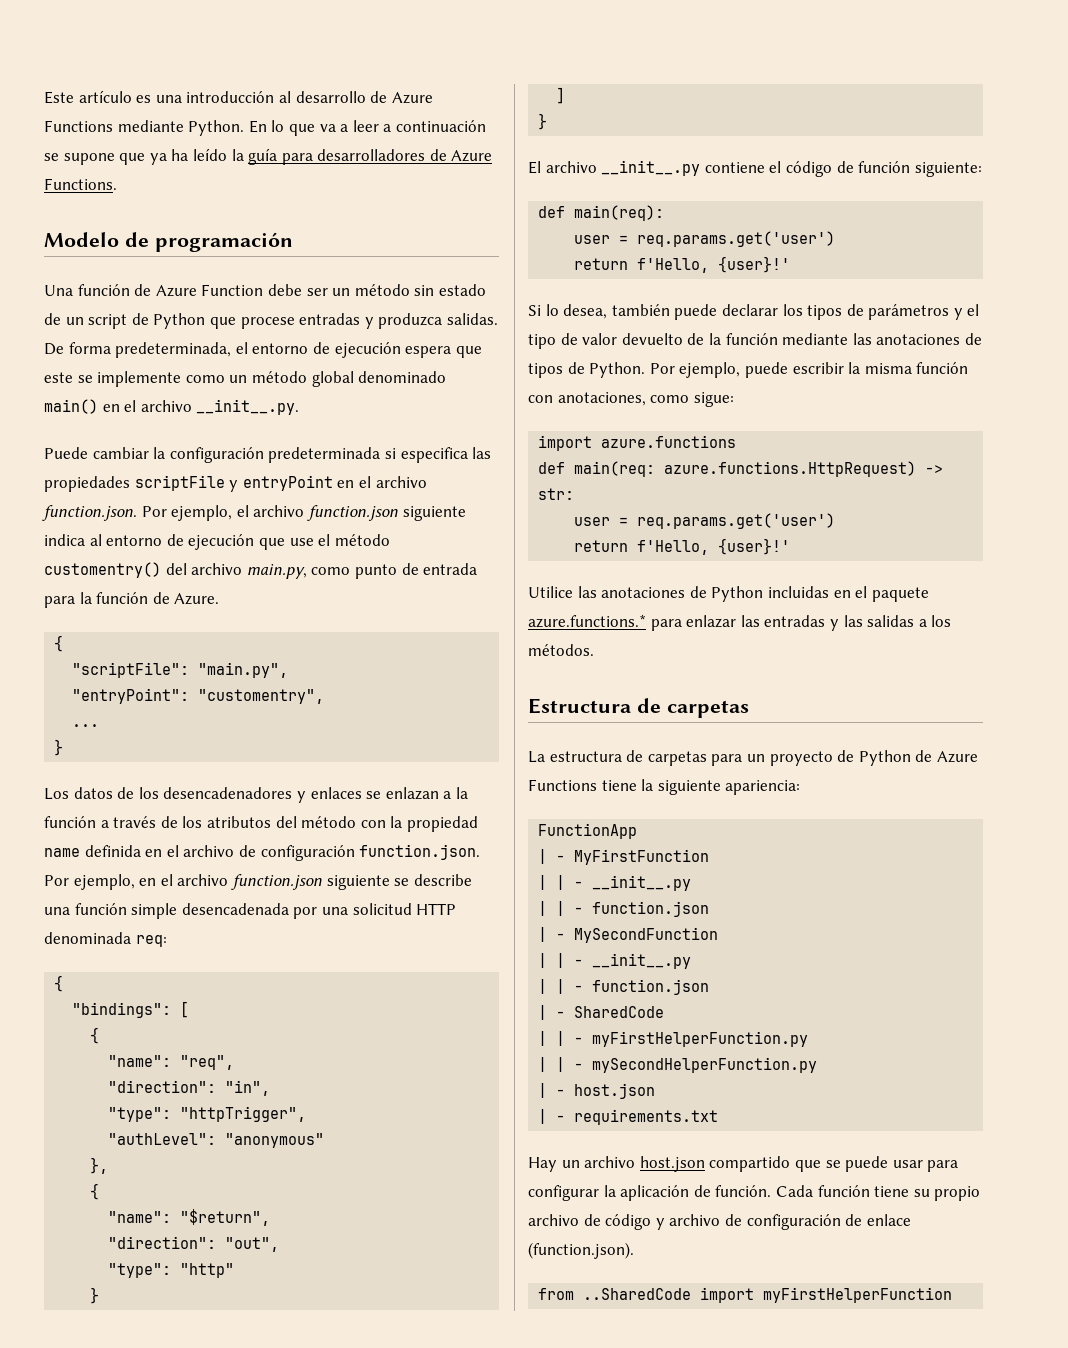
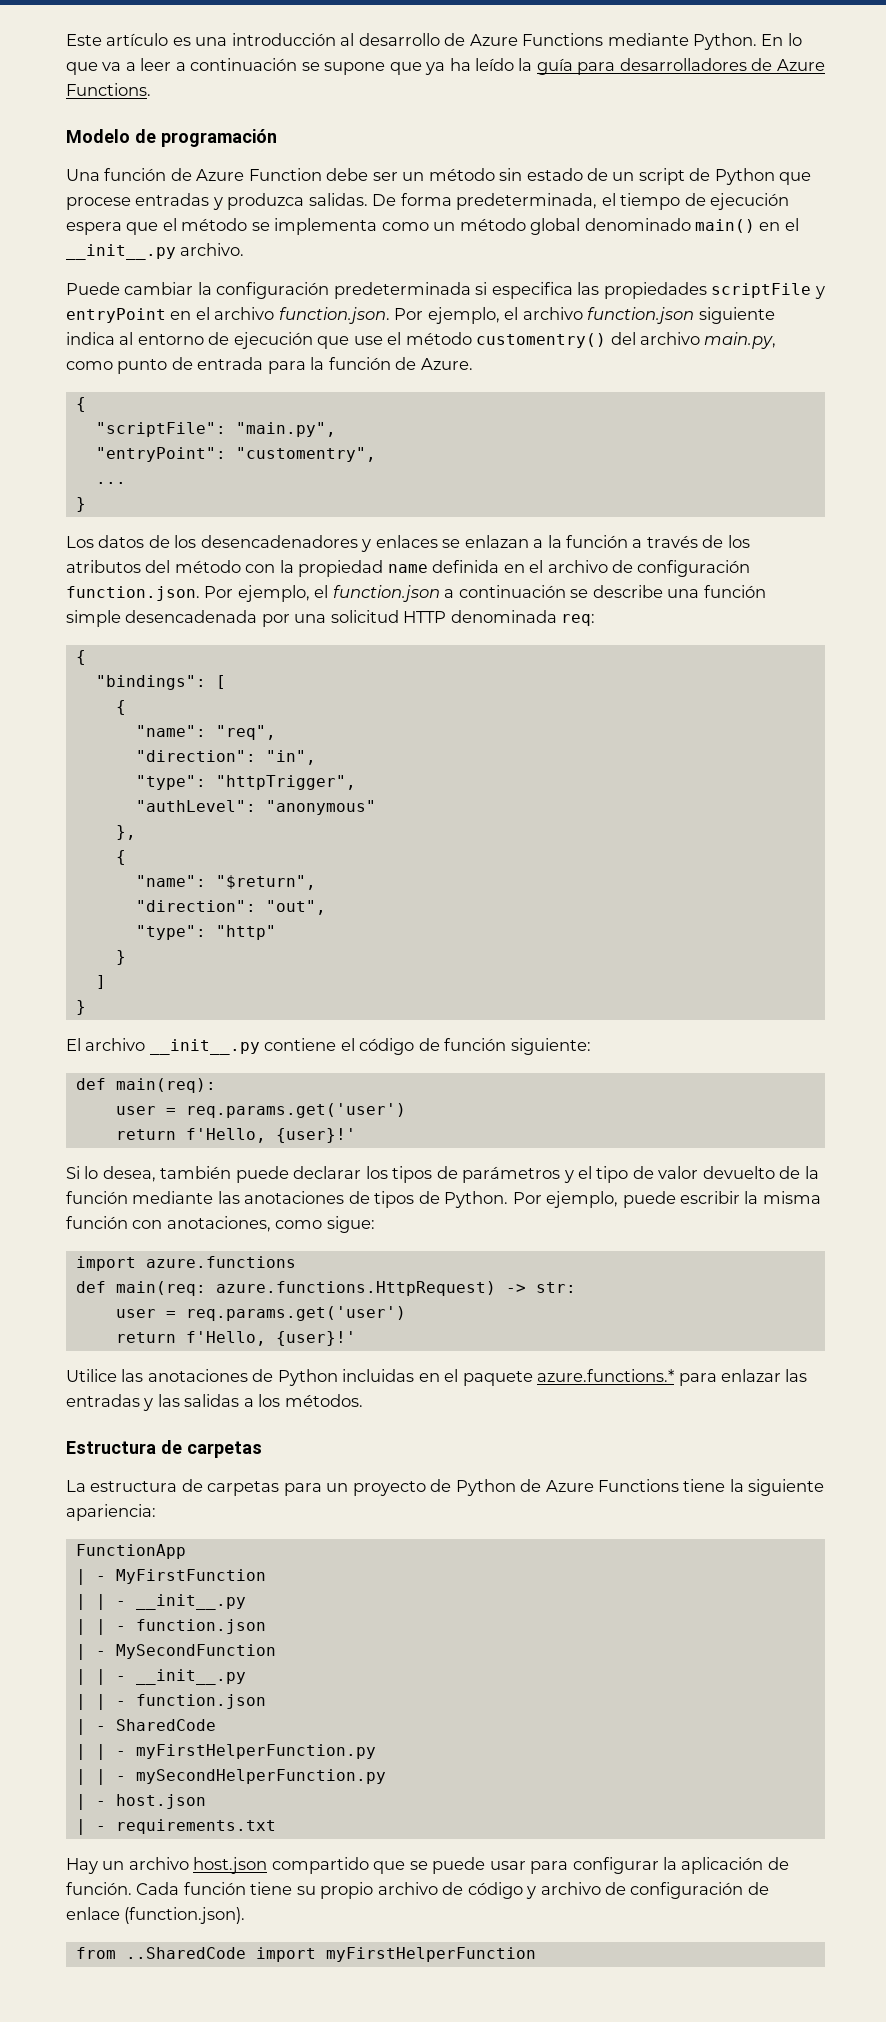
- De forma predeterminada, el entorno de ejecución espera que este se implemente como un método global denominado main() en el archivo __init__.py.
+ De forma predeterminada, el tiempo de ejecución espera que el método se implementa como un método global denominado main() en el __init__.py archivo.
- Los datos de los desencadenadores y enlaces se enlazan a la función a través de los atributos del método con la propiedad name definida en el archivo de configuración function.json. Por ejemplo, en el archivo function.json siguiente se describe una función simple desencadenada por una solicitud HTTP denominada req:
+ Los datos de los desencadenadores y enlaces se enlazan a la función a través de los atributos del método con la propiedad name definida en el archivo de configuración function.json. Por ejemplo, el function.json a continuación se describe una función simple desencadenada por una solicitud HTTP denominada req:

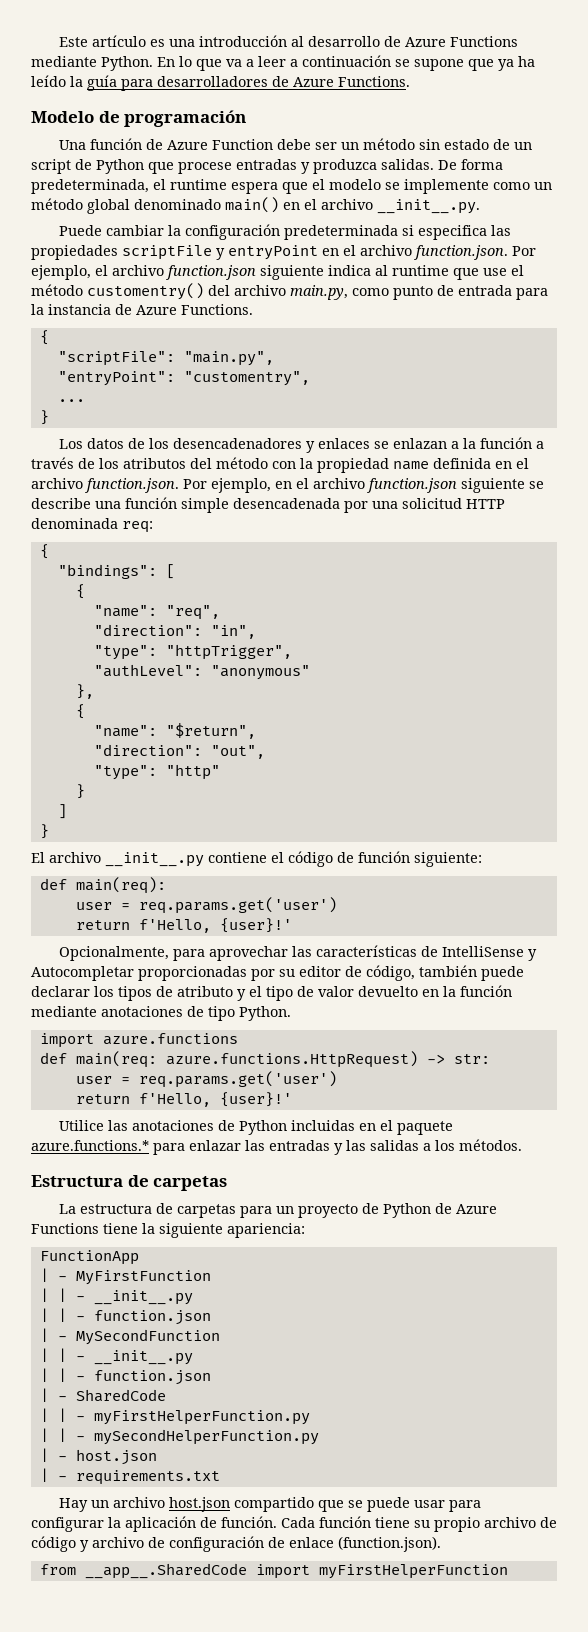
- De forma predeterminada, el tiempo de ejecución espera que el método se implementa como un método global denominado main() en el __init__.py archivo.
+ De forma predeterminada, el runtime espera que el modelo se implemente como un método global denominado main() en el archivo __init__.py.
- Puede cambiar la configuración predeterminada si especifica las propiedades scriptFile y entryPoint en el archivo function.json. Por ejemplo, el archivo function.json siguiente indica al entorno de ejecución que use el método customentry() del archivo main.py, como punto de entrada para la función de Azure.
+ Puede cambiar la configuración predeterminada si especifica las propiedades scriptFile y entryPoint en el archivo function.json. Por ejemplo, el archivo function.json siguiente indica al runtime que use el método customentry() del archivo main.py, como punto de entrada para la instancia de Azure Functions.
- Los datos de los desencadenadores y enlaces se enlazan a la función a través de los atributos del método con la propiedad name definida en el archivo de configuración function.json. Por ejemplo, el function.json a continuación se describe una función simple desencadenada por una solicitud HTTP denominada req:
+ Los datos de los desencadenadores y enlaces se enlazan a la función a través de los atributos del método con la propiedad name definida en el archivo function.json. Por ejemplo, en el archivo function.json siguiente se describe una función simple desencadenada por una solicitud HTTP denominada req:
- Si lo desea, también puede declarar los tipos de parámetros y el tipo de valor devuelto de la función mediante las anotaciones de tipos de Python. Por ejemplo, puede escribir la misma función con anotaciones, como sigue:
+ Opcionalmente, para aprovechar las características de IntelliSense y Autocompletar proporcionadas por su editor de código, también puede declarar los tipos de atributo y el tipo de valor devuelto en la función mediante anotaciones de tipo Python.
- from ..SharedCode import myFirstHelperFunction
+ from __app__.SharedCode import myFirstHelperFunction

